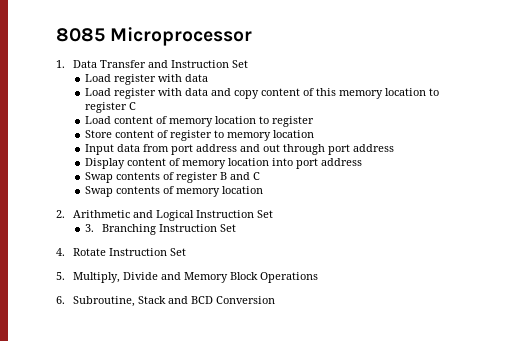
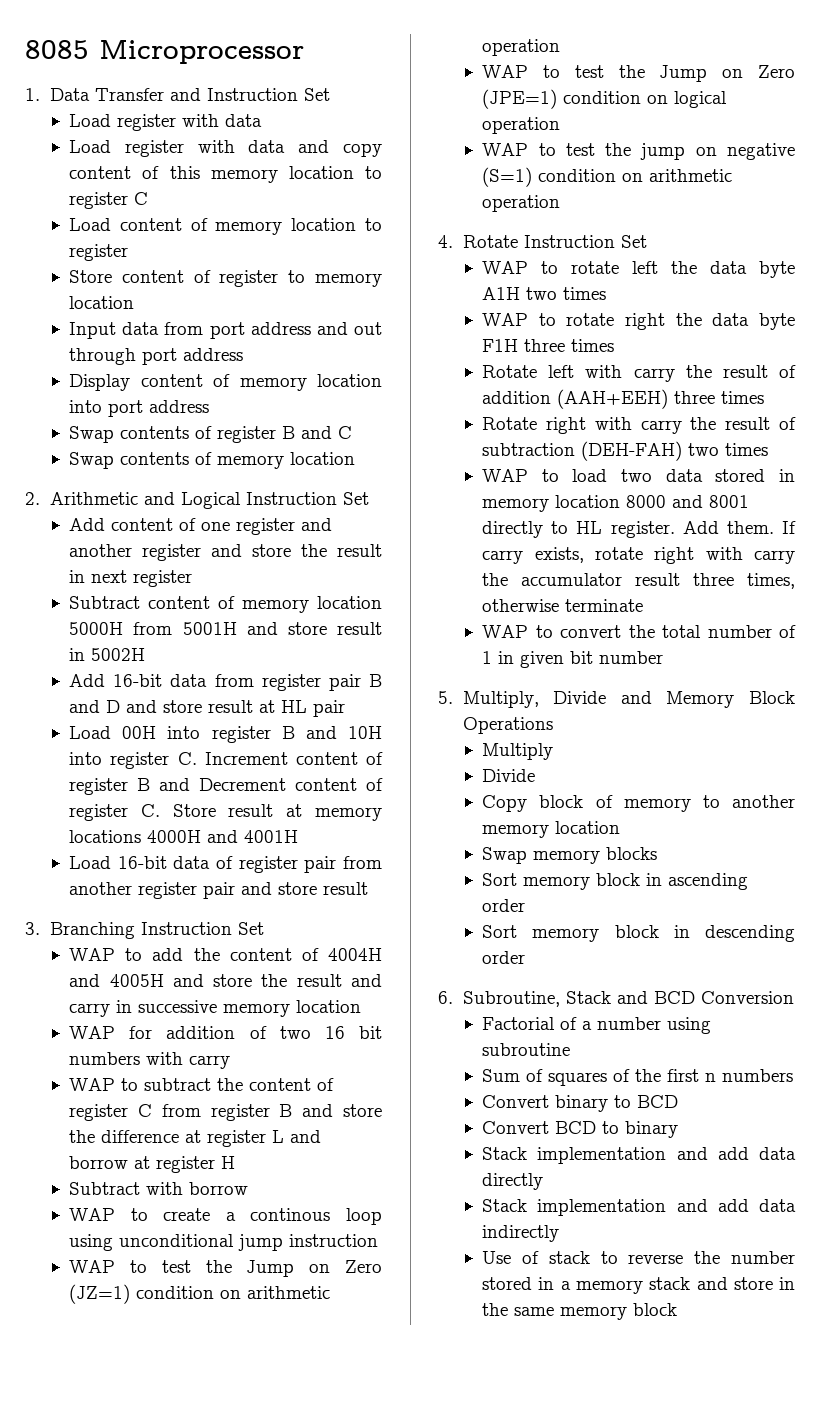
+ Add content of one register and another register and store the result in next register
+ Subtract content of memory location 5000H from 5001H and store result in 5002H
+ Add 16-bit data from register pair B and D and store result at HL pair
+ Load 00H into register B and 10H into register C. Increment content of register B and Decrement content of register C. Store result at memory locations 4000H and 4001H
+ Load 16-bit data of register pair from another register pair and store result
  3. Branching Instruction Set
+ WAP to add the content of 4004H and 4005H and store the result and carry in successive memory location
+ WAP for addition of two 16 bit numbers with carry
+ WAP to subtract the content of register C from register B and store the difference at register L and borrow at register H
+ Subtract with borrow
+ WAP to create a continous loop using unconditional jump instruction
+ WAP to test the Jump on Zero (JZ=1) condition on arithmetic operation
+ WAP to test the Jump on Zero (JPE=1) condition on logical operation
+ WAP to test the jump on negative (S=1) condition on arithmetic operation
  4. Rotate Instruction Set
+ WAP to rotate left the data byte A1H two times
+ WAP to rotate right the data byte F1H three times
+ Rotate left with carry the result of addition (AAH+EEH) three times
+ Rotate right with carry the result of subtraction (DEH-FAH) two times
+ WAP to load two data stored in memory location 8000 and 8001 directly to HL register. Add them. If carry exists, rotate right with carry the accumulator result three times, otherwise terminate
+ WAP to convert the total number of 1 in given bit number
+ Multiply
+ Divide
+ Copy block of memory to another memory location
+ Swap memory blocks
+ Sort memory block in ascending order
+ Sort memory block in descending order
+ Factorial of a number using subroutine
+ Sum of squares of the first n numbers
+ Convert binary to BCD
+ Convert BCD to binary
+ Stack implementation and add data directly
+ Stack implementation and add data indirectly
+ Use of stack to reverse the number stored in a memory stack and store in the same memory block

